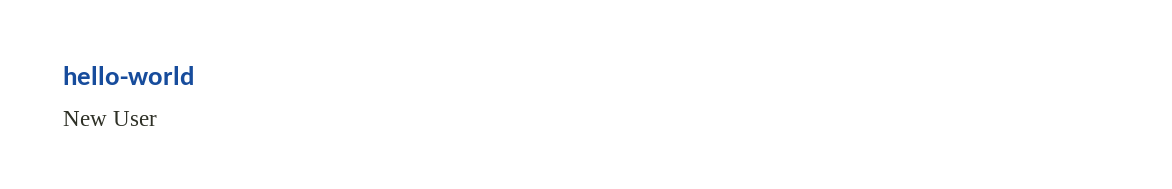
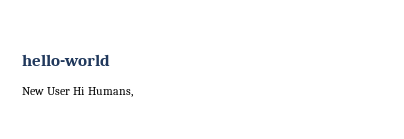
- New User
+ New User Hi Humans,

